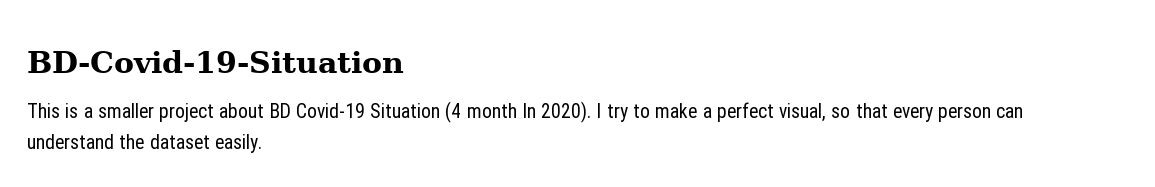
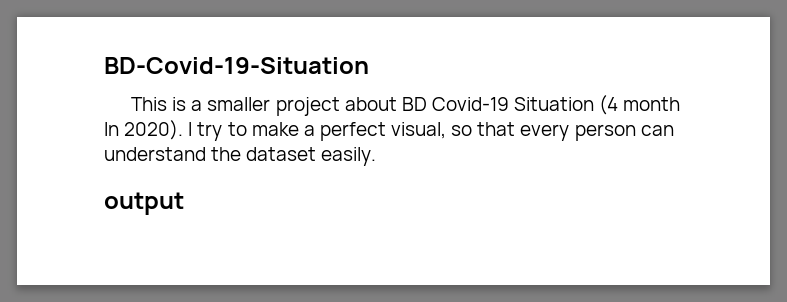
+ output

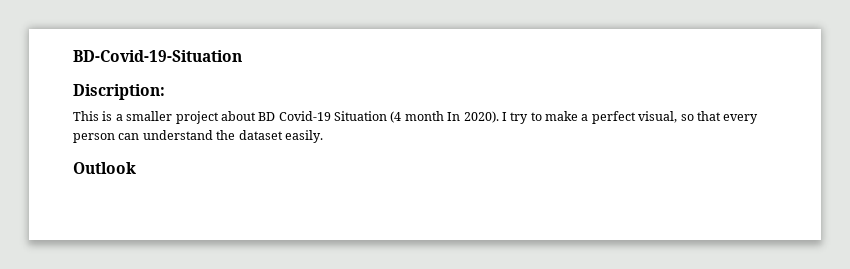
+ Discription:
- output
+ Outlook

